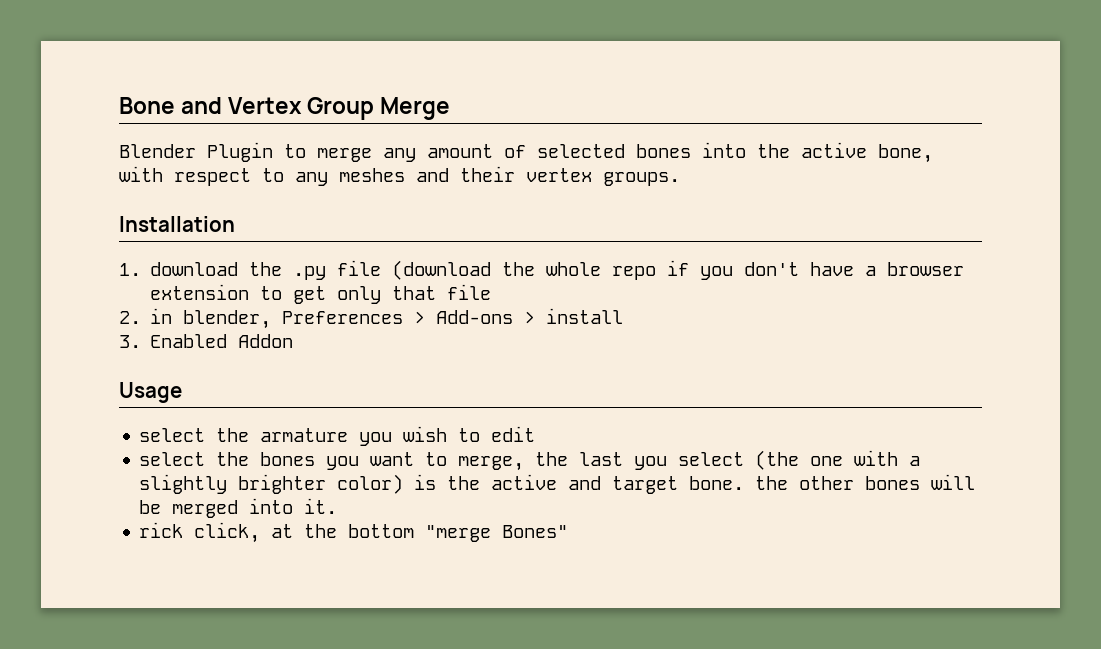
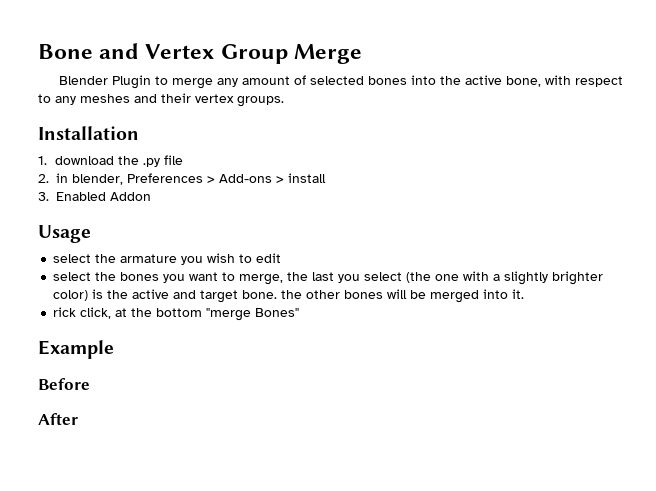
- 1. download the .py file (download the whole repo if you don't have a browser extension to get only that file
+ 1. download the .py file
+ Example
+ Before
+ After

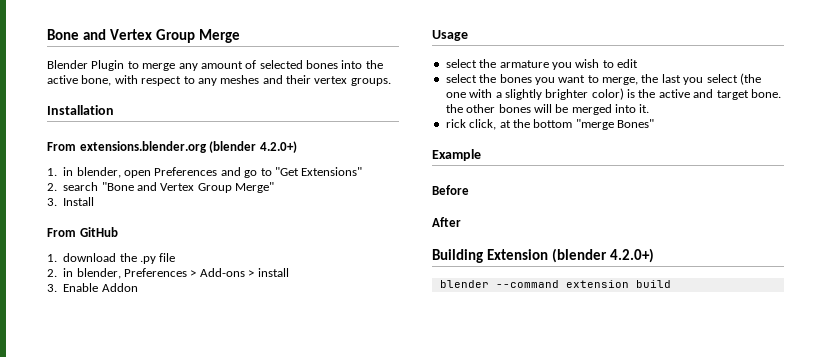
+ From extensions.blender.org (blender 4.2.0+)
+ 1. in blender, open Preferences and go to "Get Extensions"
+ 2. search "Bone and Vertex Group Merge"
+ 3. Install
+ From GitHub
- 3. Enabled Addon
+ 3. Enable Addon
+ Building Extension (blender 4.2.0+)
+ blender --command extension build

